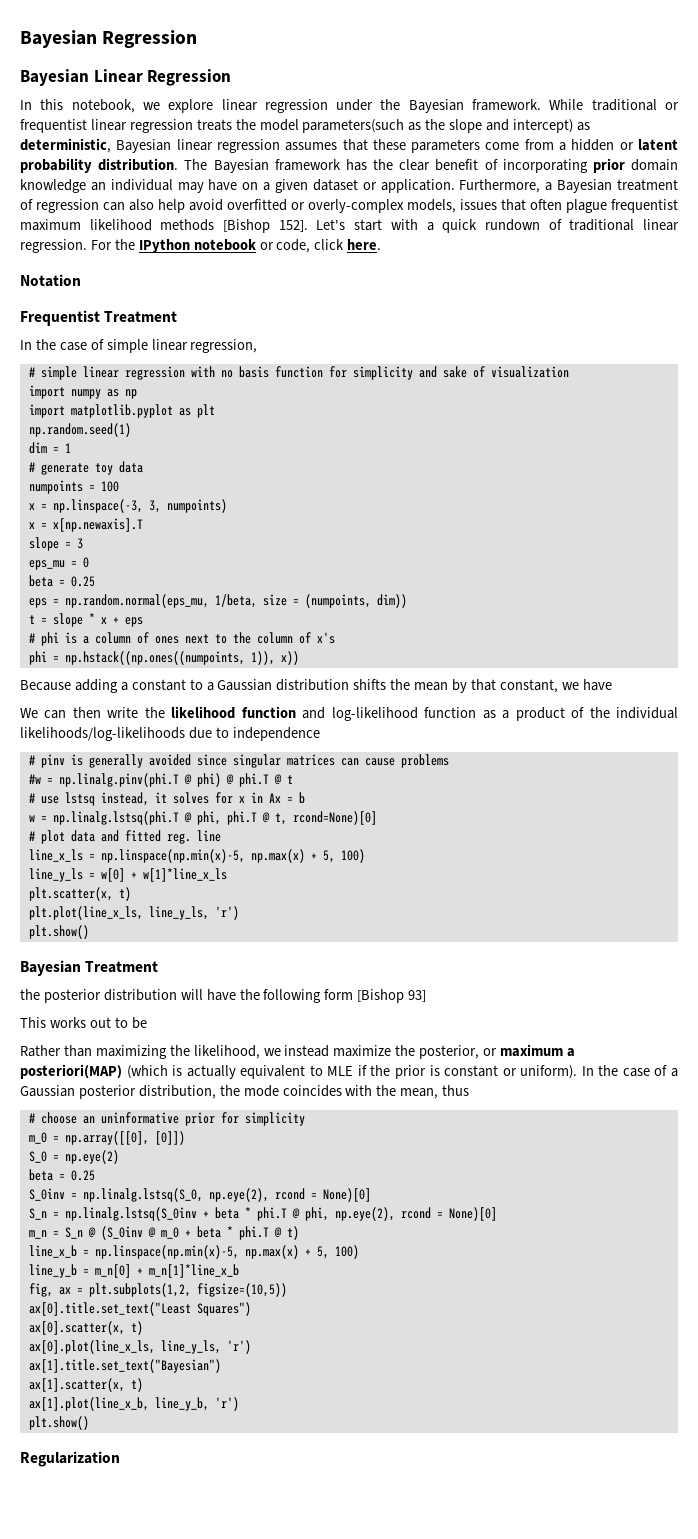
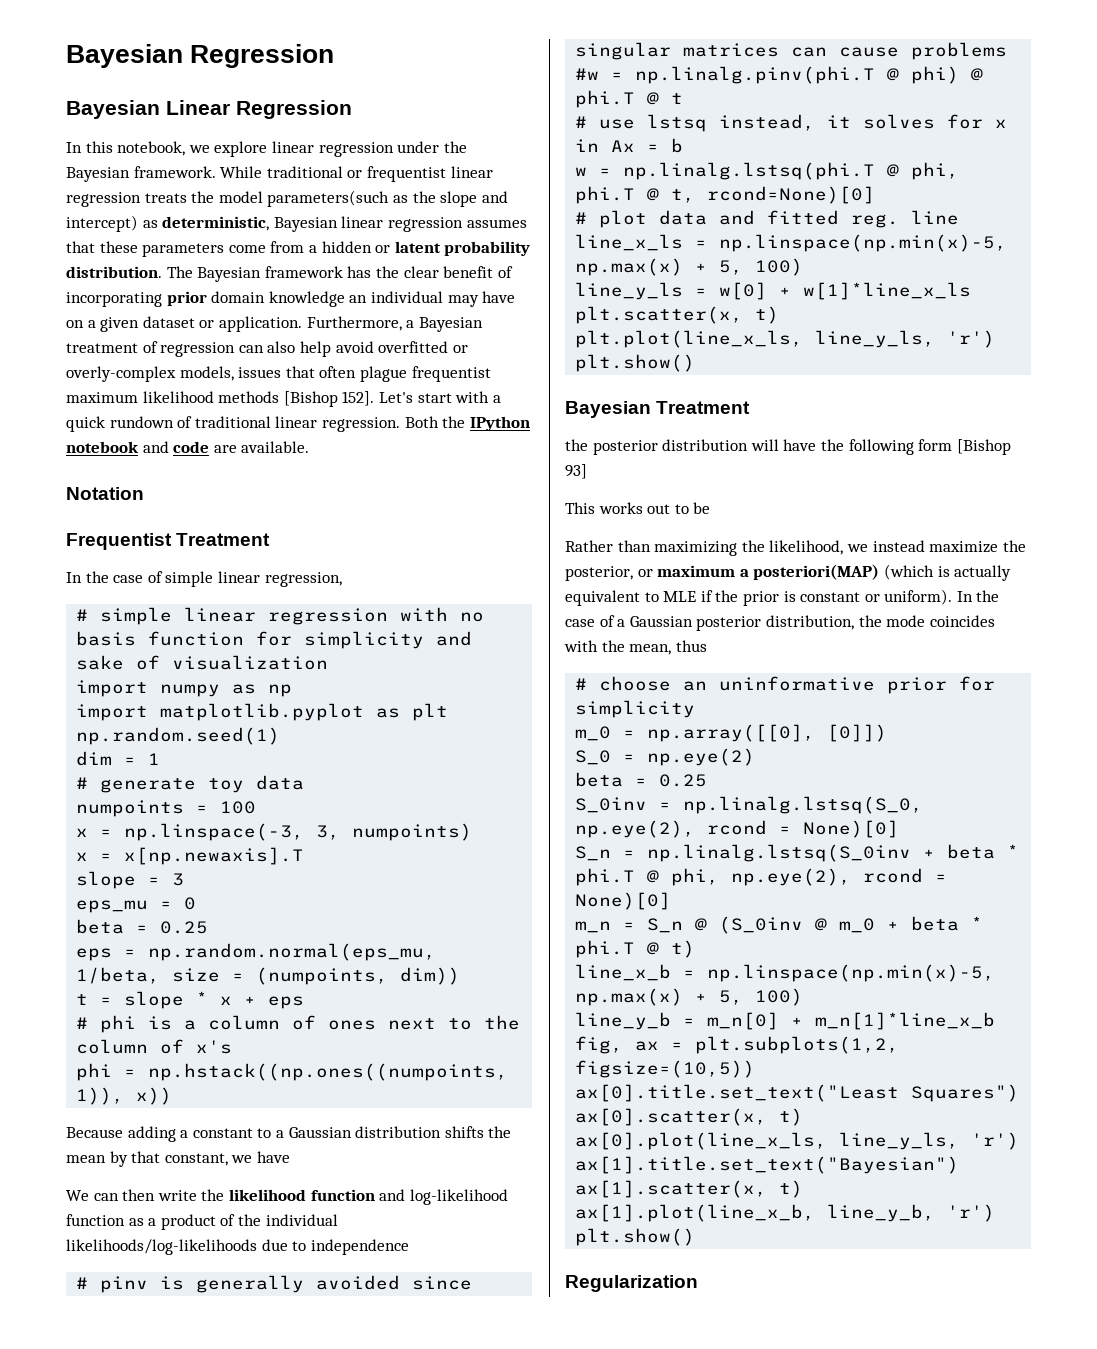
- For the IPython notebook or code, click here.
+ Both the IPython notebook and code are available.

